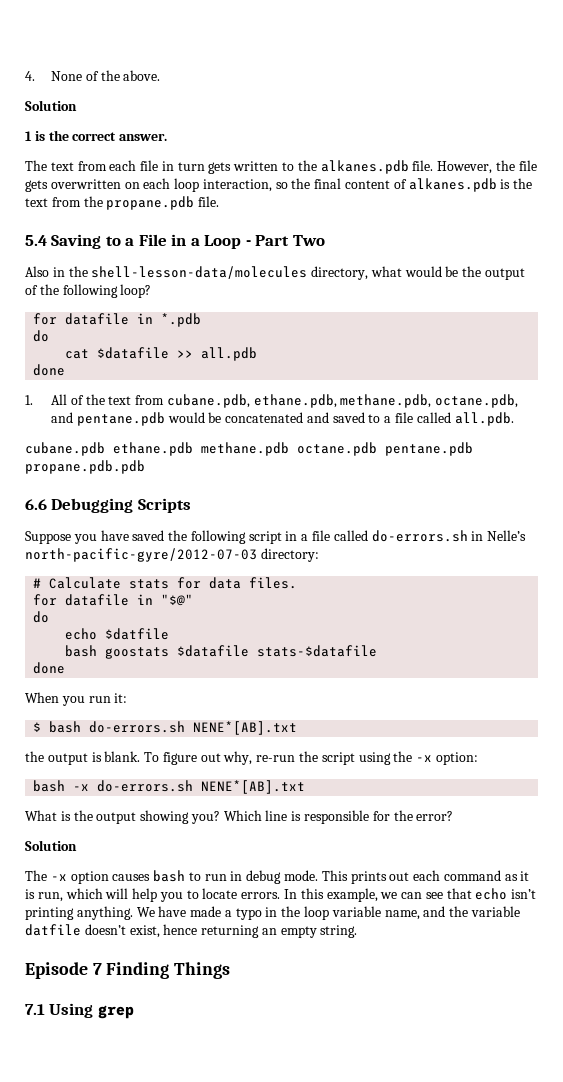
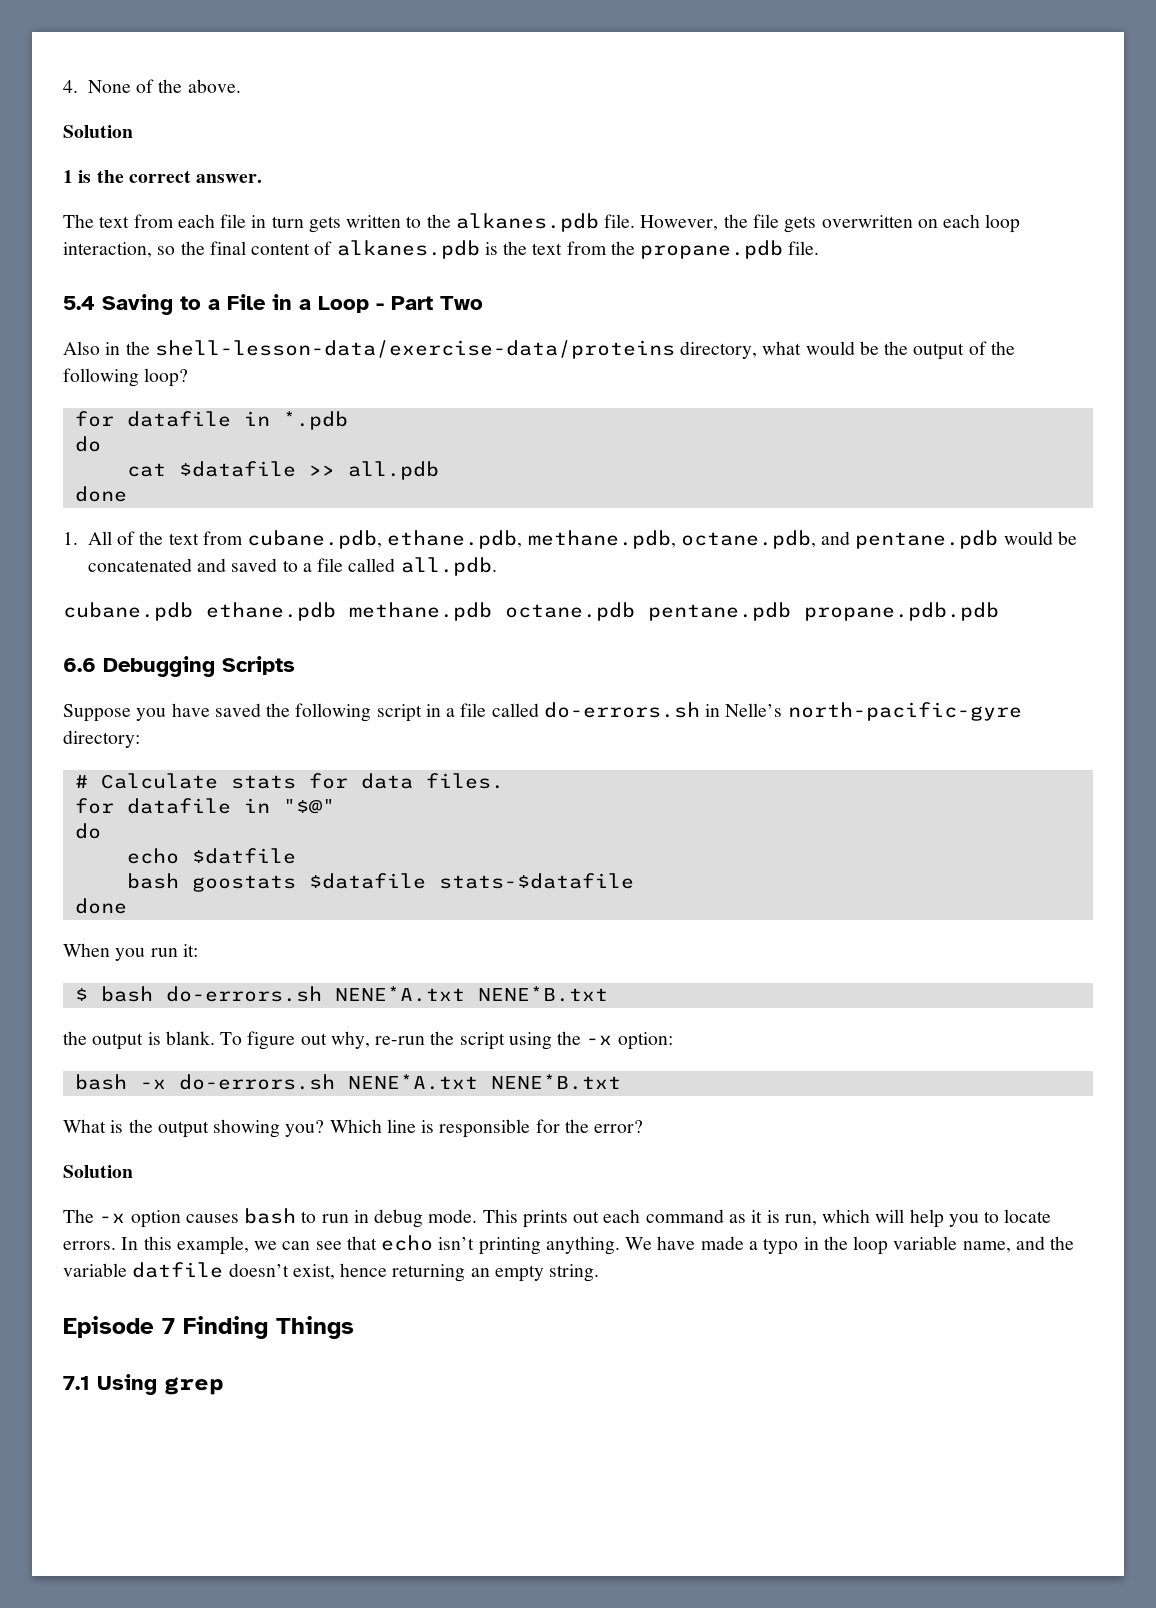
- Also in the shell-lesson-data/molecules directory, what would be the output of the following loop?
+ Also in the shell-lesson-data/exercise-data/proteins directory, what would be the output of the following loop?
- Suppose you have saved the following script in a file called do-errors.sh in Nelle’s north-pacific-gyre/2012-07-03 directory:
+ Suppose you have saved the following script in a file called do-errors.sh in Nelle’s north-pacific-gyre directory:
- $ bash do-errors.sh NENE*[AB].txt
+ $ bash do-errors.sh NENE*A.txt NENE*B.txt
- bash -x do-errors.sh NENE*[AB].txt
+ bash -x do-errors.sh NENE*A.txt NENE*B.txt

